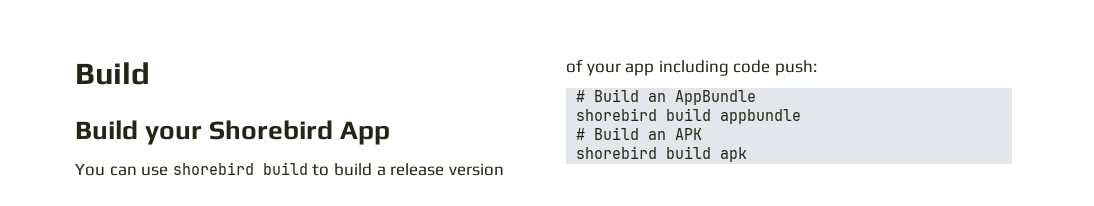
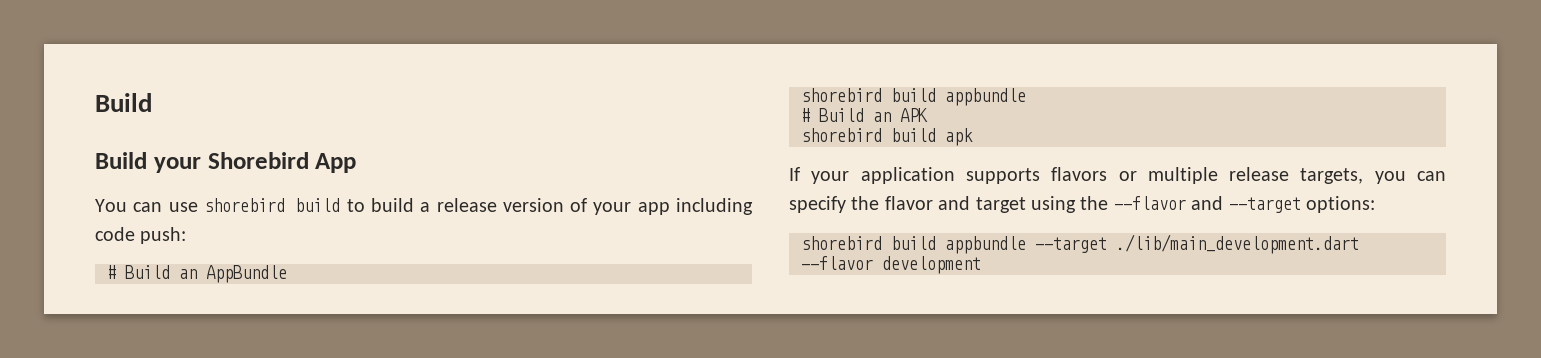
+ If your application supports flavors or multiple release targets, you can specify the flavor and target using the --flavor and --target options:
+ shorebird build appbundle --target ./lib/main_development.dart --flavor development

